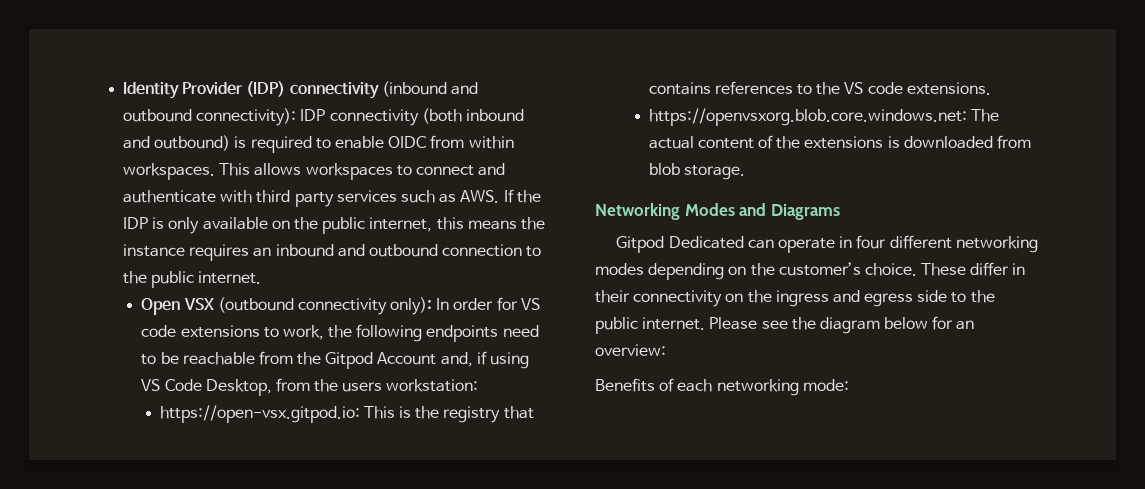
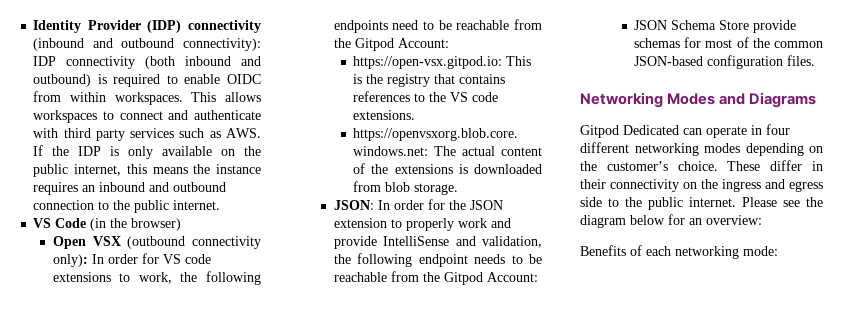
+ VS Code (in the browser)
- Open VSX (outbound connectivity only): In order for VS code extensions to work, the following endpoints need to be reachable from the Gitpod Account and, if using VS Code Desktop, from the users workstation:
+ Open VSX (outbound connectivity only): In order for VS code extensions to work, the following endpoints need to be reachable from the Gitpod Account:
+ JSON: In order for the JSON extension to properly work and provide IntelliSense and validation, the following endpoint needs to be reachable from the Gitpod Account:
+ JSON Schema Store provide schemas for most of the common JSON-based configuration files.

